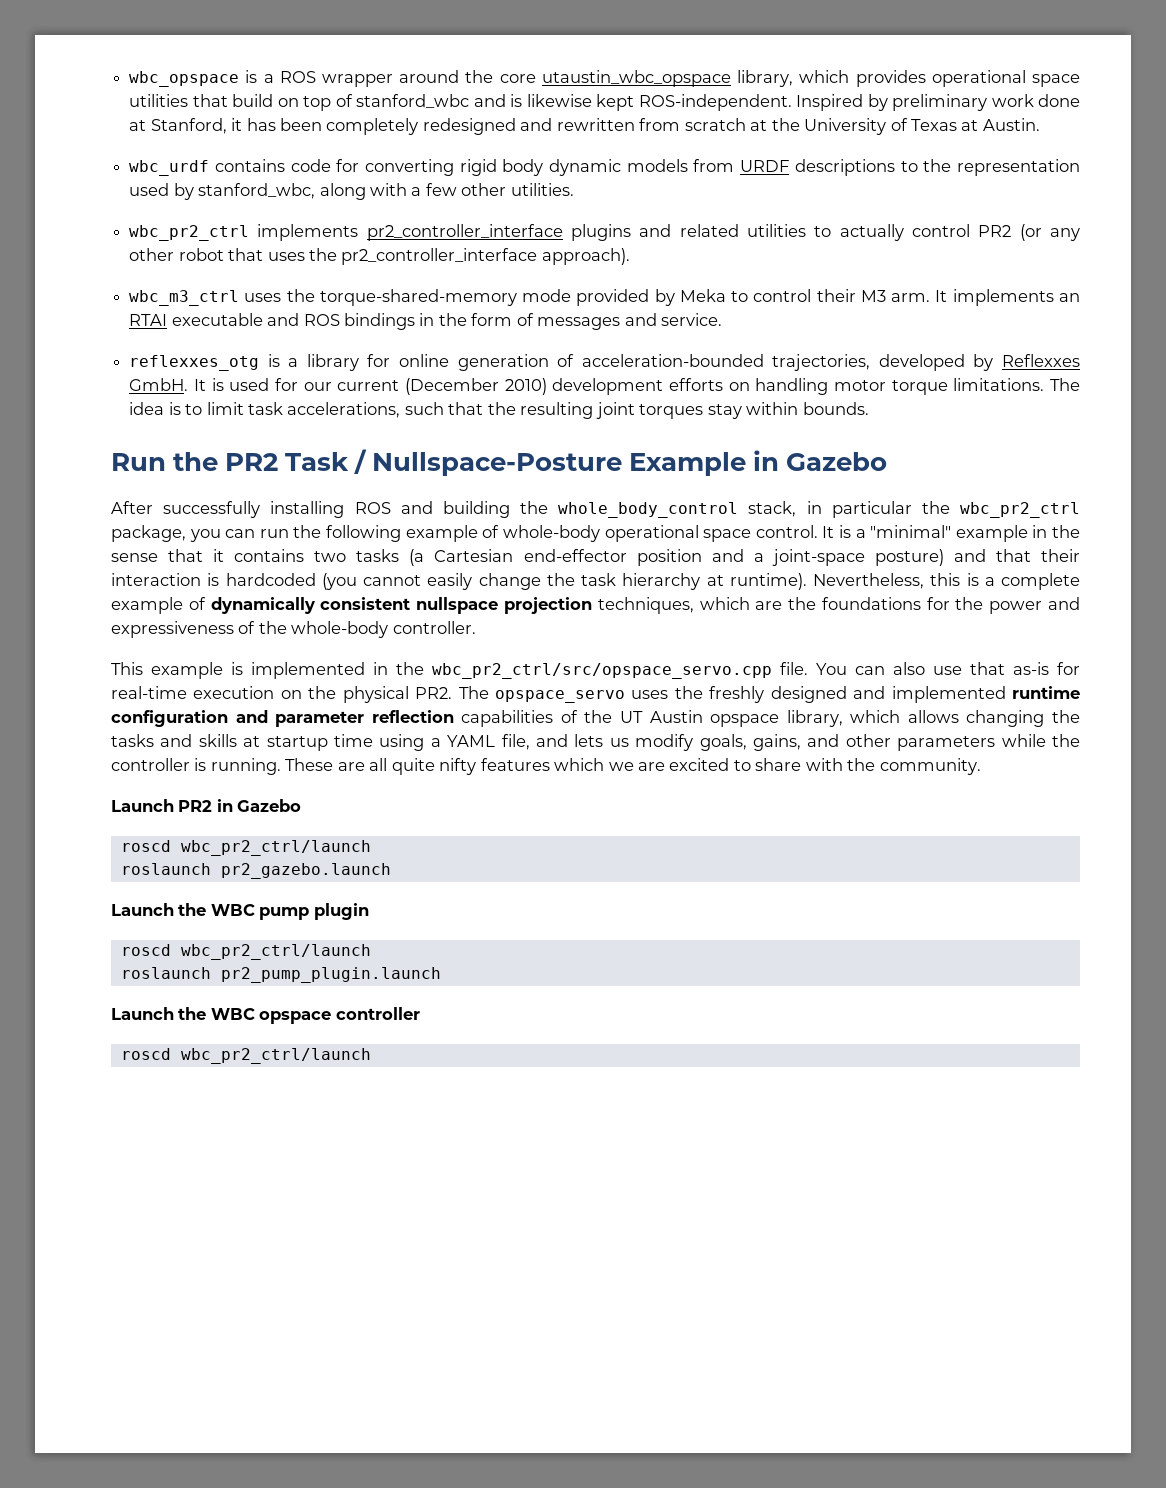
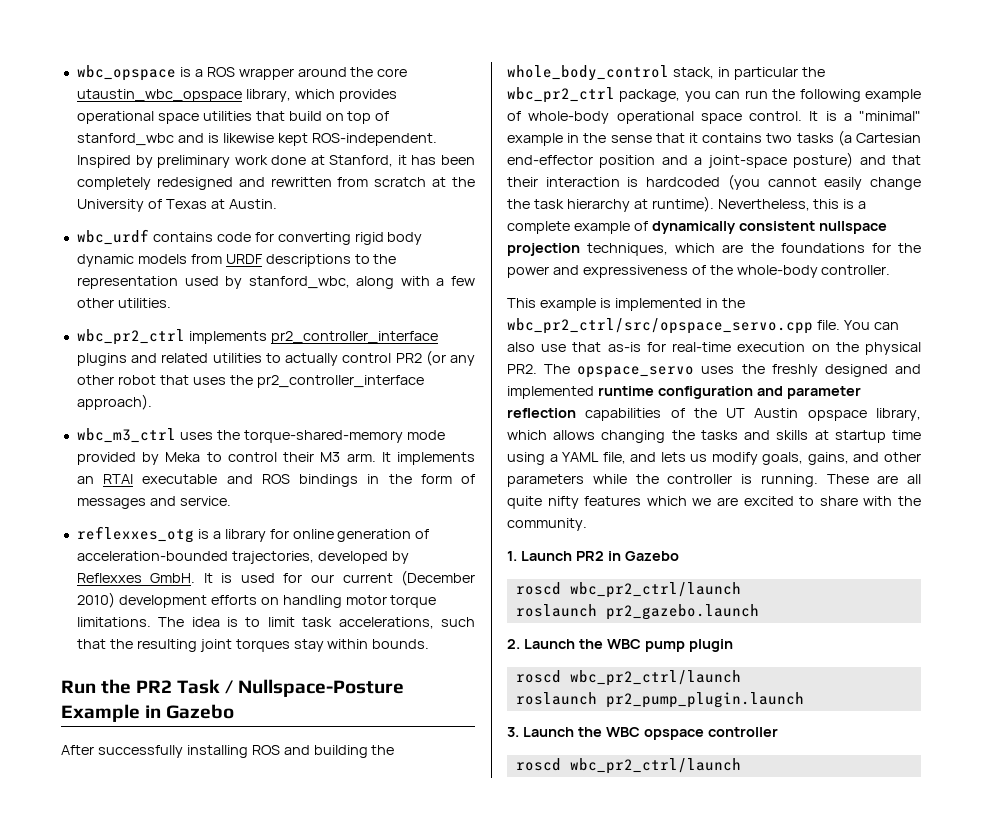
- Launch PR2 in Gazebo
+ 1. Launch PR2 in Gazebo
- Launch the WBC pump plugin
+ 2. Launch the WBC pump plugin
- Launch the WBC opspace controller
+ 3. Launch the WBC opspace controller

